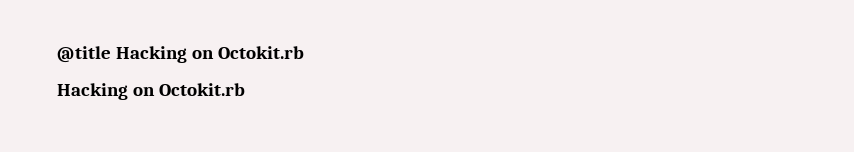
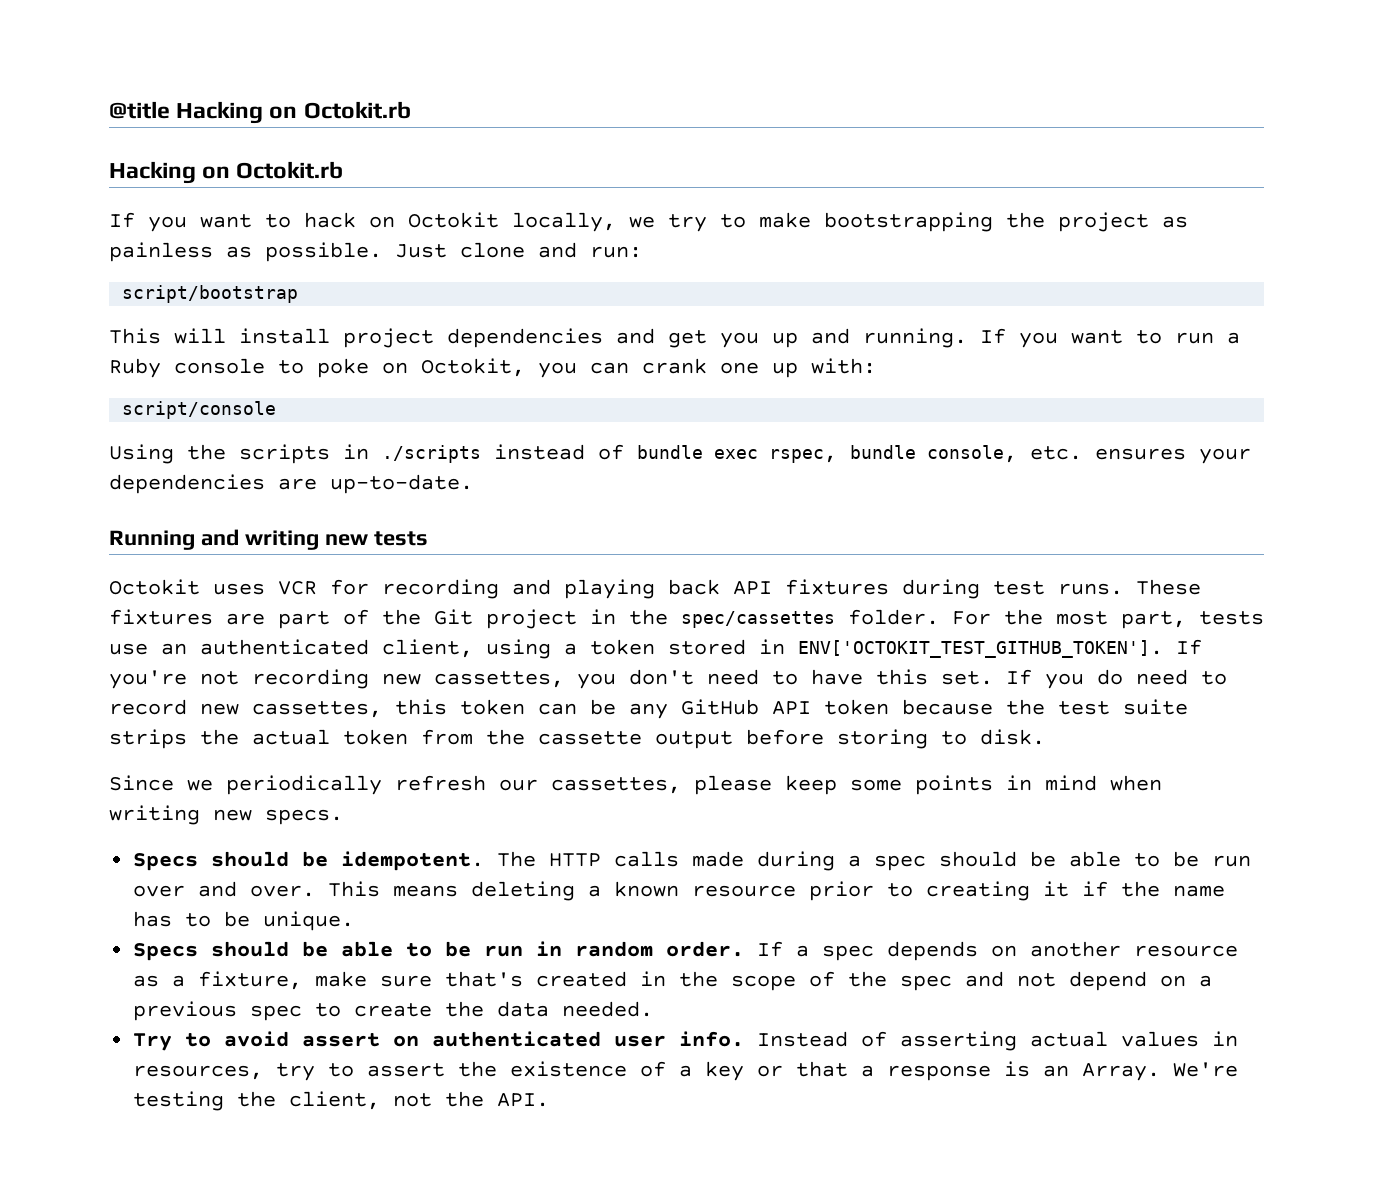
+ If you want to hack on Octokit locally, we try to make bootstrapping the project as painless as possible. Just clone and run:
+ script/bootstrap
+ This will install project dependencies and get you up and running. If you want to run a Ruby console to poke on Octokit, you can crank one up with:
+ script/console
+ Using the scripts in ./scripts instead of bundle exec rspec, bundle console, etc. ensures your dependencies are up-to-date.
+ Running and writing new tests
+ Octokit uses VCR for recording and playing back API fixtures during test runs. These fixtures are part of the Git project in the spec/cassettes folder. For the most part, tests use an authenticated client, using a token stored in ENV['OCTOKIT_TEST_GITHUB_TOKEN']. If you're not recording new cassettes, you don't need to have this set. If you do need to record new cassettes, this token can be any GitHub API token because the test suite strips the actual token from the cassette output before storing to disk.
+ Since we periodically refresh our cassettes, please keep some points in mind when writing new specs.
+ Specs should be idempotent. The HTTP calls made during a spec should be able to be run over and over. This means deleting a known resource prior to creating it if the name has to be unique.
+ Specs should be able to be run in random order. If a spec depends on another resource as a fixture, make sure that's created in the scope of the spec and not depend on a previous spec to create the data needed.
+ Try to avoid assert on authenticated user info. Instead of asserting actual values in resources, try to assert the existence of a key or that a response is an Array. We're testing the client, not the API.

